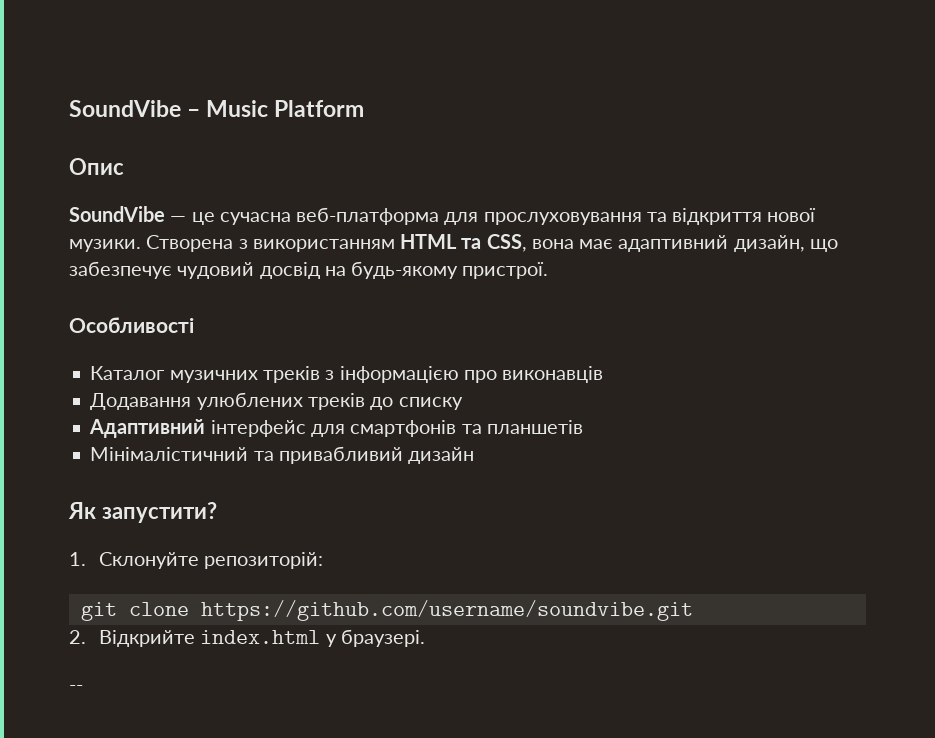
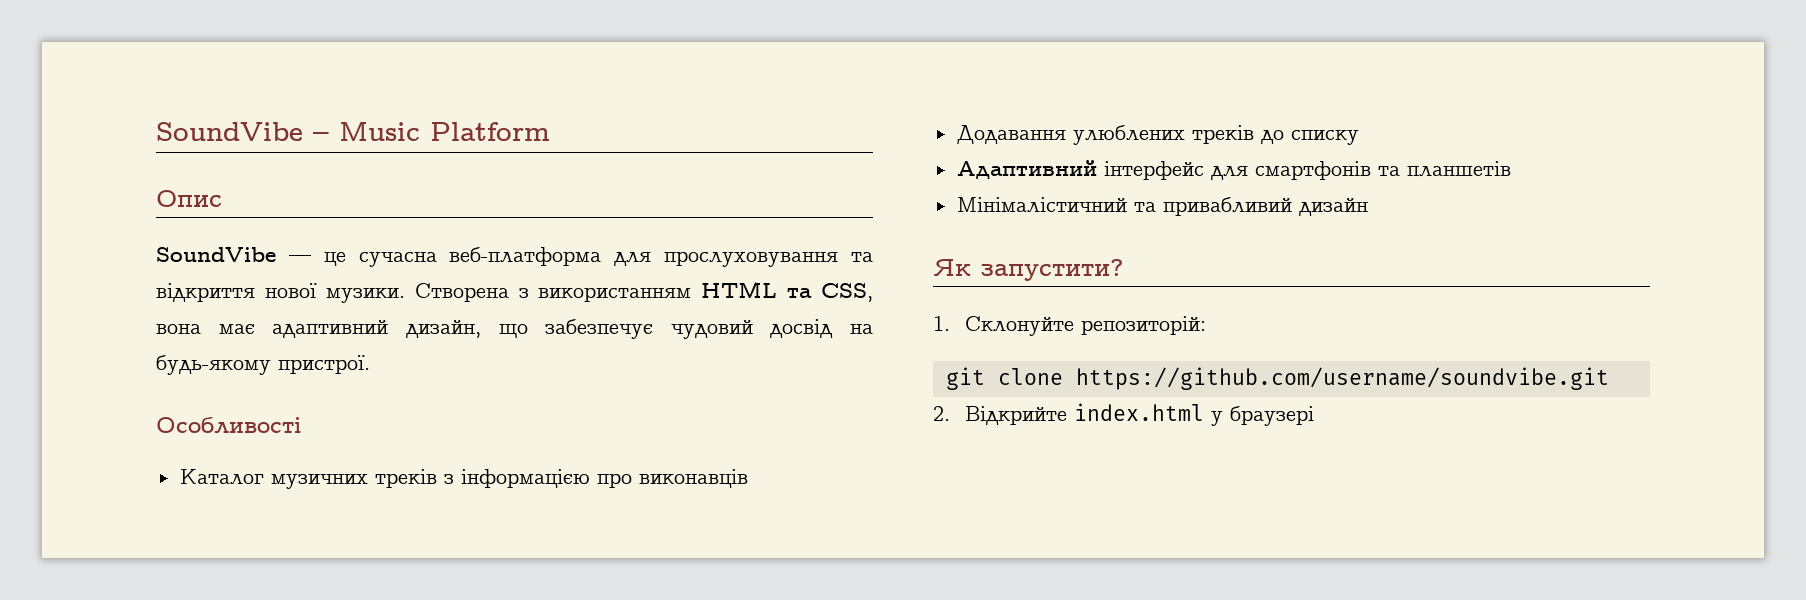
- 2. Відкрийте index.html у браузері.
- --
+ 2. Відкрийте index.html у браузері

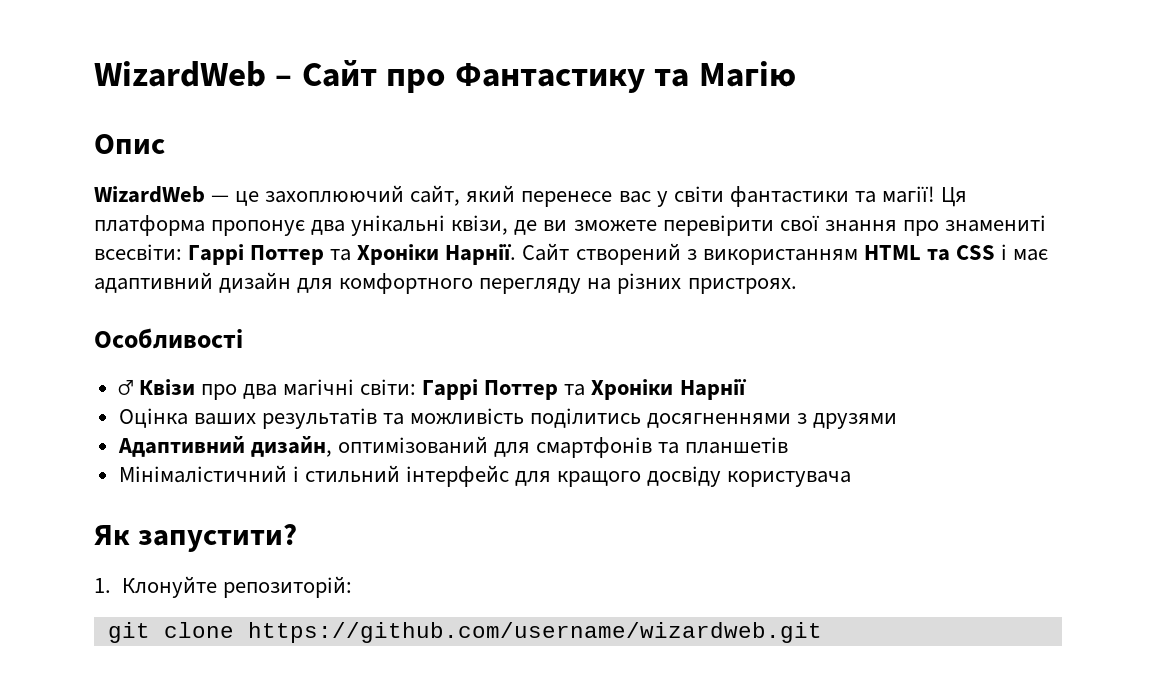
- SoundVibe – Music Platform
+ WizardWeb – Сайт про Фантастику та Магію
- SoundVibe — це сучасна веб-платформа для прослуховування та відкриття нової музики. Створена з використанням HTML та CSS, вона має адаптивний дизайн, що забезпечує чудовий досвід на будь-якому пристрої.
+ WizardWeb — це захоплюючий сайт, який перенесе вас у світи фантастики та магії! Ця платформа пропонує два унікальні квізи, де ви зможете перевірити свої знання про знамениті всесвіти: Гаррі Поттер та Хроніки Нарнії. Сайт створений з використанням HTML та CSS і має адаптивний дизайн для комфортного перегляду на різних пристроях.
  Особливості
- Каталог музичних треків з інформацією про виконавців
- Додавання улюблених треків до списку
+ ♂ Квізи про два магічні світи: Гаррі Поттер та Хроніки Нарнії
+ Оцінка ваших результатів та можливість поділитись досягненнями з друзями
- Адаптивний інтерфейс для смартфонів та планшетів
+ Адаптивний дизайн, оптимізований для смартфонів та планшетів
- Мінімалістичний та привабливий дизайн
+ Мінімалістичний і стильний інтерфейс для кращого досвіду користувача
- 1. Склонуйте репозиторій:
+ 1. Клонуйте репозиторій:
- git clone https://github.com/username/soundvibe.git
- 2. Відкрийте index.html у браузері
+ git clone https://github.com/username/wizardweb.git

